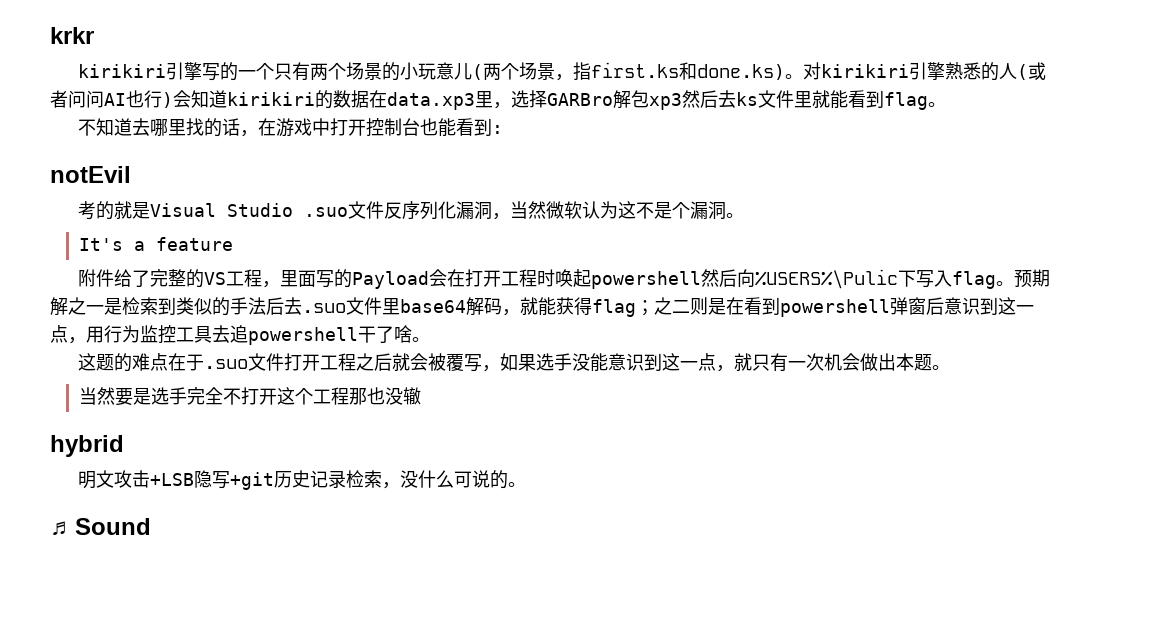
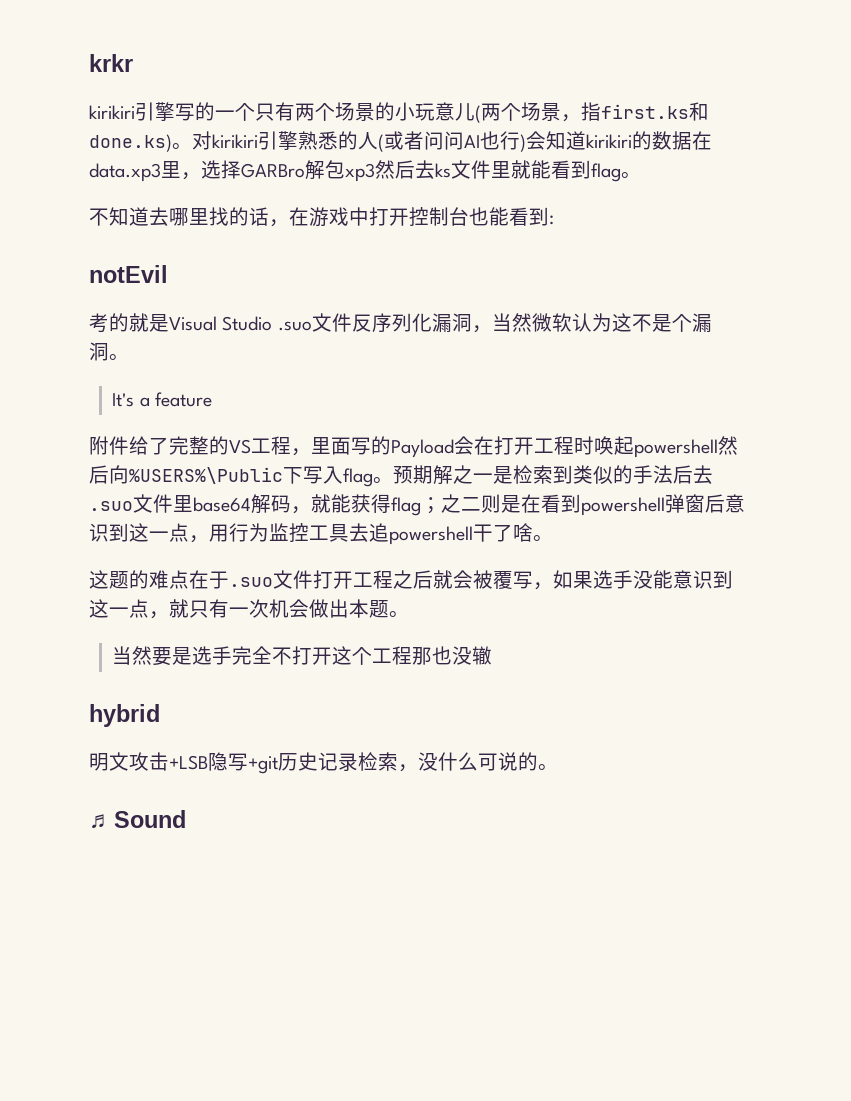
- 附件给了完整的VS工程，里面写的Payload会在打开工程时唤起powershell然后向%USERS%\Pulic下写入flag。
+ 附件给了完整的VS工程，里面写的Payload会在打开工程时唤起powershell然后向%USERS%\Public下写入flag。

